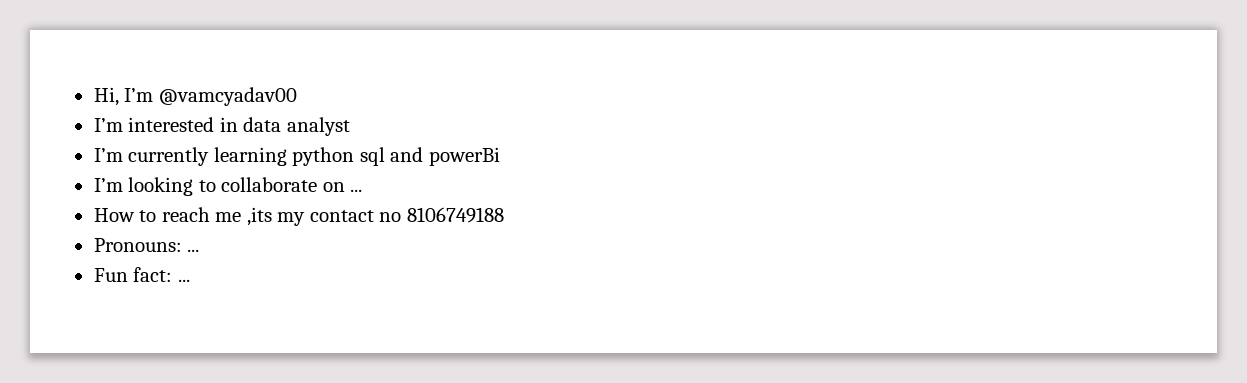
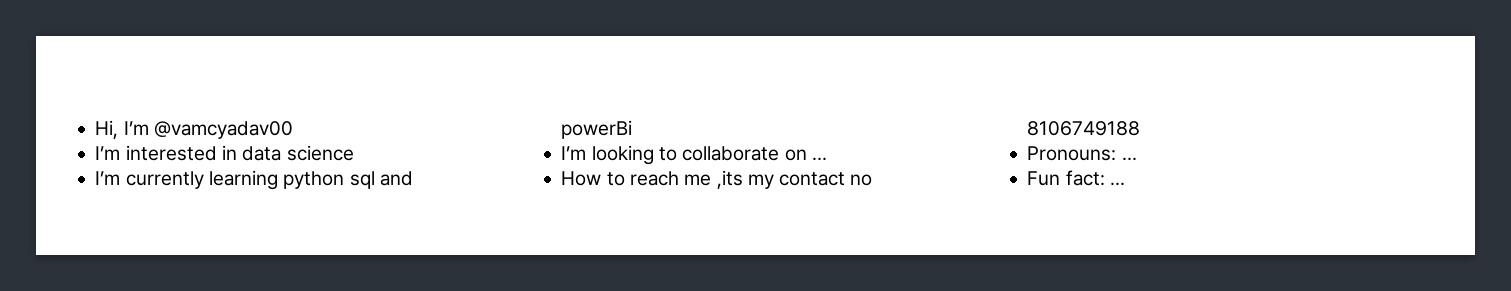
- I’m interested in data analyst
+ I’m interested in data science

